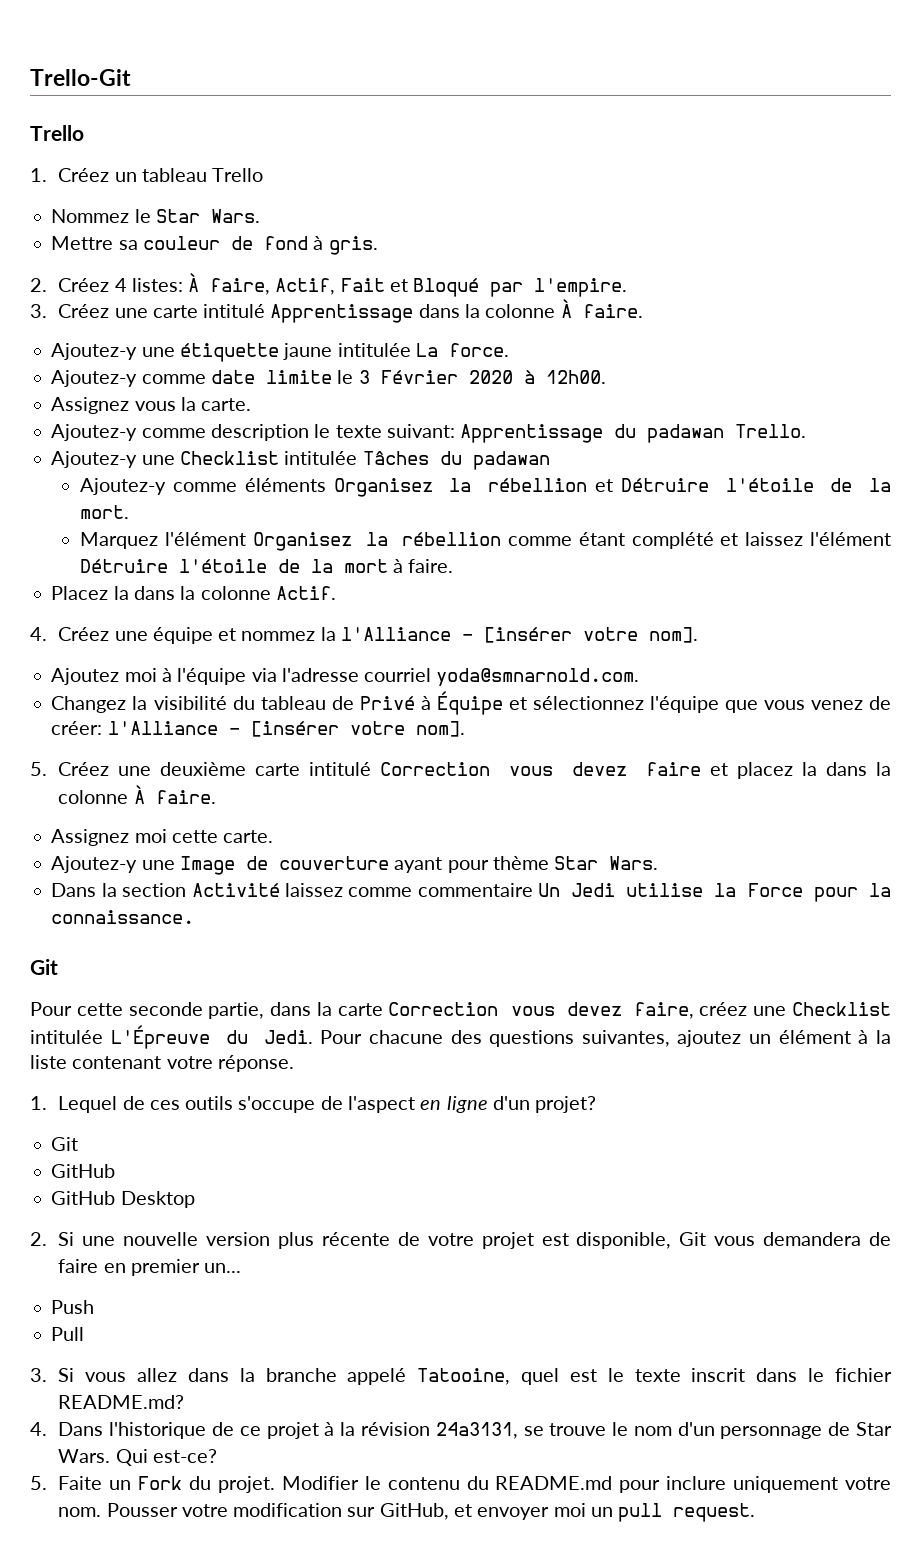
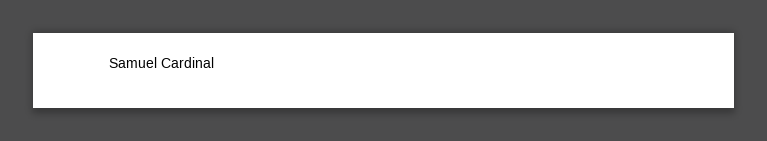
- Trello-Git
- Trello
- 1. Créez un tableau Trello
- Nommez le Star Wars.
- Mettre sa couleur de fond à gris.
- 2. Créez 4 listes: À faire, Actif, Fait et Bloqué par l'empire.
- 3. Créez une carte intitulé Apprentissage dans la colonne À faire.
- Ajoutez-y une étiquette jaune intitulée La force.
- Ajoutez-y comme date limite le 3 Février 2020 à 12h00.
- Assignez vous la carte.
- Ajoutez-y comme description le texte suivant: Apprentissage du padawan Trello.
- Ajoutez-y une Checklist intitulée Tâches du padawan
- Ajoutez-y comme éléments Organisez la rébellion et Détruire l'étoile de la mort.
- Marquez l'élément Organisez la rébellion comme étant complété et laissez l'élément Détruire l'étoile de la mort à faire.
- Placez la dans la colonne Actif.
- 4. Créez une équipe et nommez la l'Alliance - [insérer votre nom].
- Ajoutez moi à l'équipe via l'adresse courriel yoda@smnarnold.com.
- Changez la visibilité du tableau de Privé à Équipe et sélectionnez l'équipe que vous venez de créer: l'Alliance - [insérer votre nom].
- 5. Créez une deuxième carte intitulé Correction vous devez faire et placez la dans la colonne À faire.
- Assignez moi cette carte.
- Ajoutez-y une Image de couverture ayant pour thème Star Wars.
- Dans la section Activité laissez comme commentaire Un Jedi utilise la Force pour la connaissance.
- Git
- Pour cette seconde partie, dans la carte Correction vous devez faire, créez une Checklist intitulée L'Épreuve du Jedi. Pour chacune des questions suivantes, ajoutez un élément à la liste contenant votre réponse.
- 1. Lequel de ces outils s'occupe de l'aspect en ligne d'un projet?
- Git
- GitHub
- GitHub Desktop
- 2. Si une nouvelle version plus récente de votre projet est disponible, Git vous demandera de faire en premier un...
- Push
- Pull
- 3. Si vous allez dans la branche appelé Tatooine, quel est le texte inscrit dans le fichier README.md?
- 4. Dans l'historique de ce projet à la révision 24a3131, se trouve le nom d'un personnage de Star Wars. Qui est-ce?
- 5. Faite un Fork du projet. Modifier le contenu du README.md pour inclure uniquement votre nom. Pousser votre modification sur GitHub, et envoyer moi un pull request.
+ Samuel Cardinal

